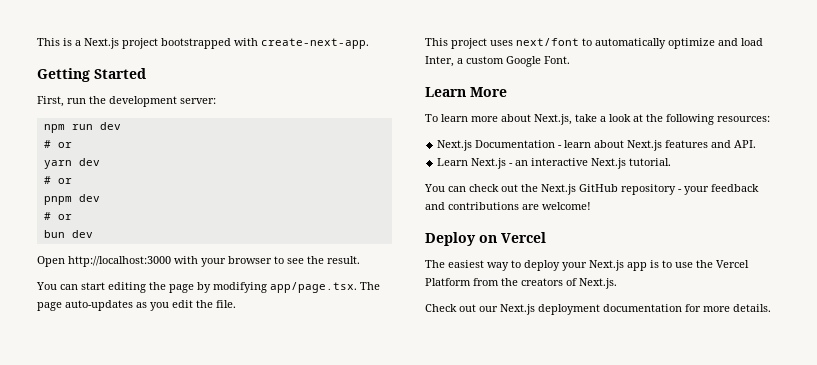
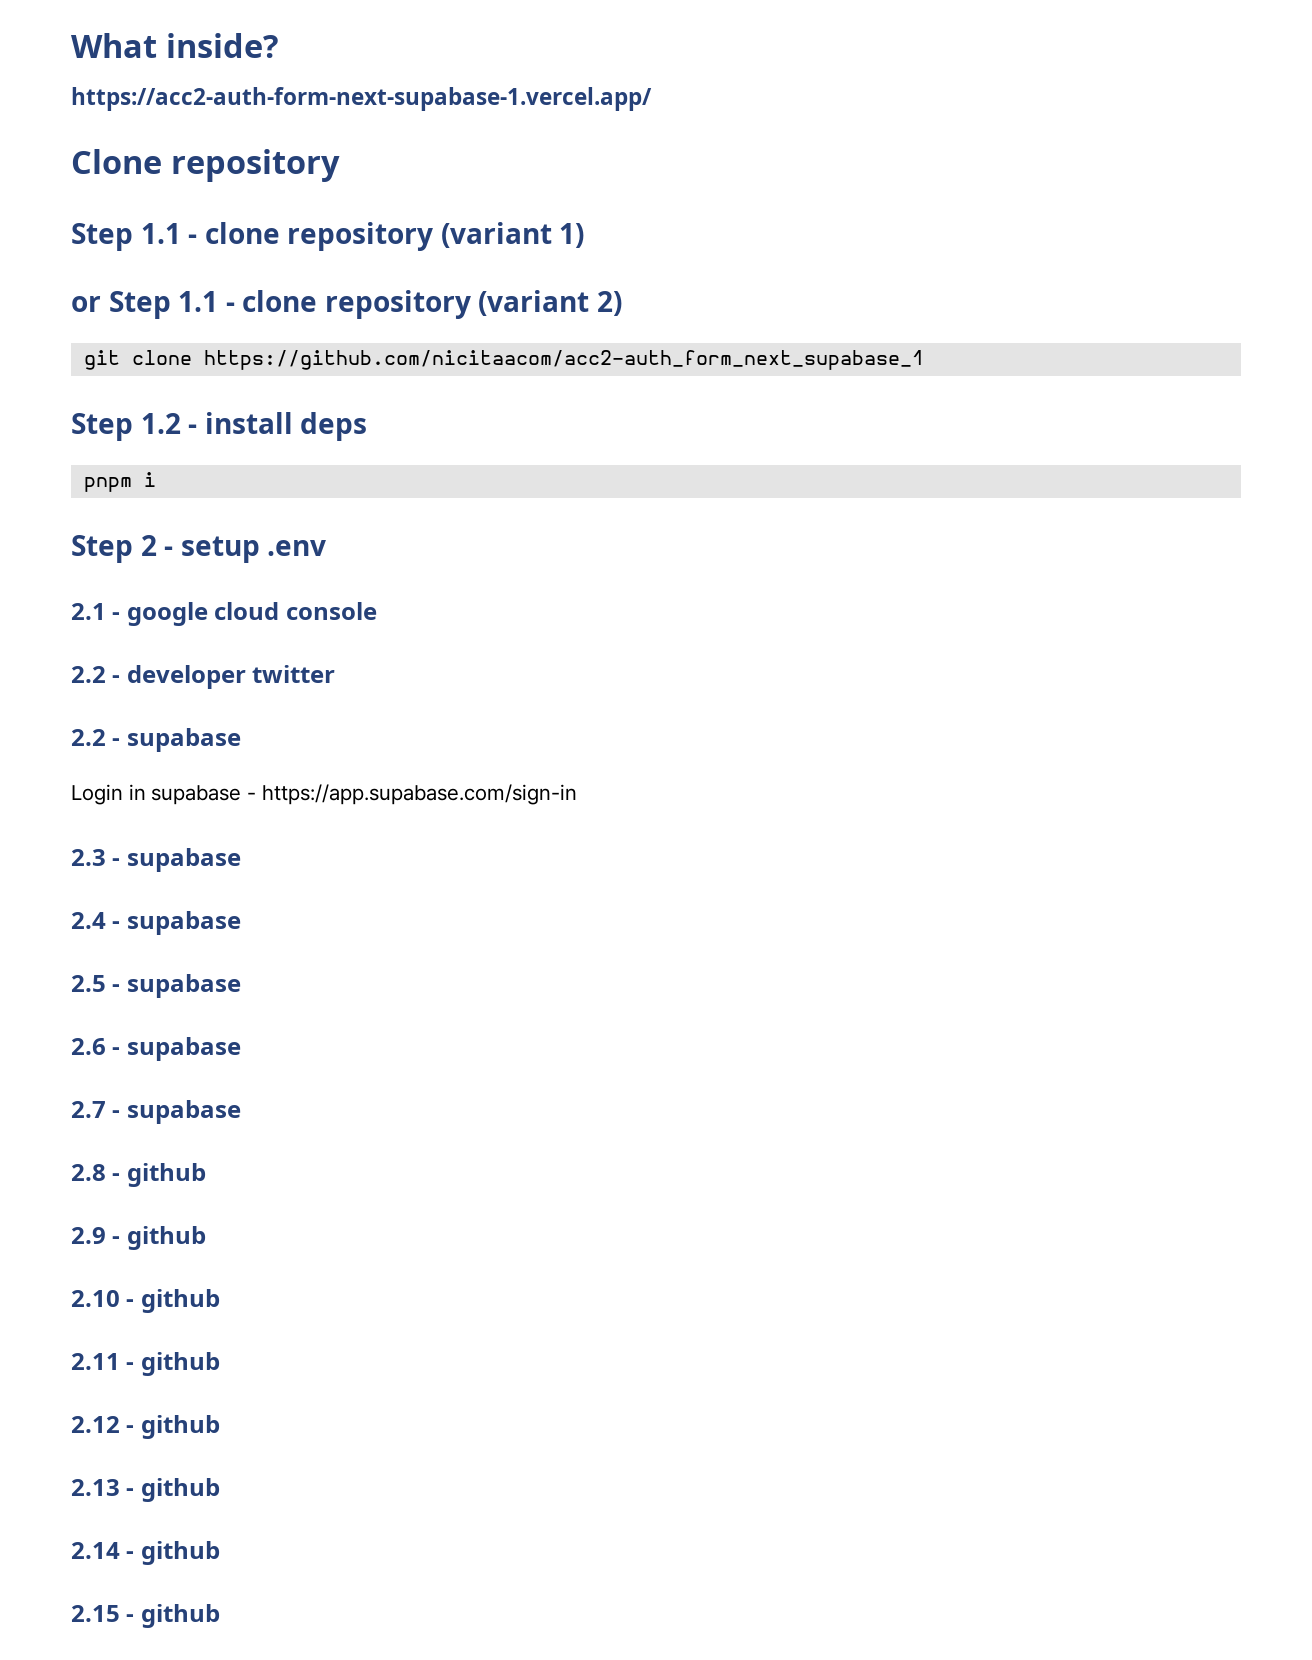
- This is a Next.js project bootstrapped with create-next-app.
- Getting Started
- First, run the development server:
- npm run dev
- # or
- yarn dev
- # or
- pnpm dev
- # or
- bun dev
- Open http://localhost:3000 with your browser to see the result.
- You can start editing the page by modifying app/page.tsx. The page auto-updates as you edit the file.
- This project uses next/font to automatically optimize and load Inter, a custom Google Font.
- Learn More
- To learn more about Next.js, take a look at the following resources:
- Next.js Documentation - learn about Next.js features and API.
- Learn Next.js - an interactive Next.js tutorial.
- You can check out the Next.js GitHub repository - your feedback and contributions are welcome!
- Deploy on Vercel
- The easiest way to deploy your Next.js app is to use the Vercel Platform from the creators of Next.js.
- Check out our Next.js deployment documentation for more details.
+ What inside?
+ https://acc2-auth-form-next-supabase-1.vercel.app/
+ Clone repository
+ Step 1.1 - clone repository (variant 1)
+ or Step 1.1 - clone repository (variant 2)
+ git clone https://github.com/nicitaacom/acc2-auth_form_next_supabase_1
+ Step 1.2 - install deps
+ pnpm i
+ Step 2 - setup .env
+ 2.1 - google cloud console
+ 2.2 - developer twitter
+ 2.2 - supabase
+ Login in supabase - https://app.supabase.com/sign-in
+ 2.3 - supabase
+ 2.4 - supabase
+ 2.5 - supabase
+ 2.6 - supabase
+ 2.7 - supabase
+ 2.8 - github
+ 2.9 - github
+ 2.10 - github
+ 2.11 - github
+ 2.12 - github
+ 2.13 - github
+ 2.14 - github
+ 2.15 - github

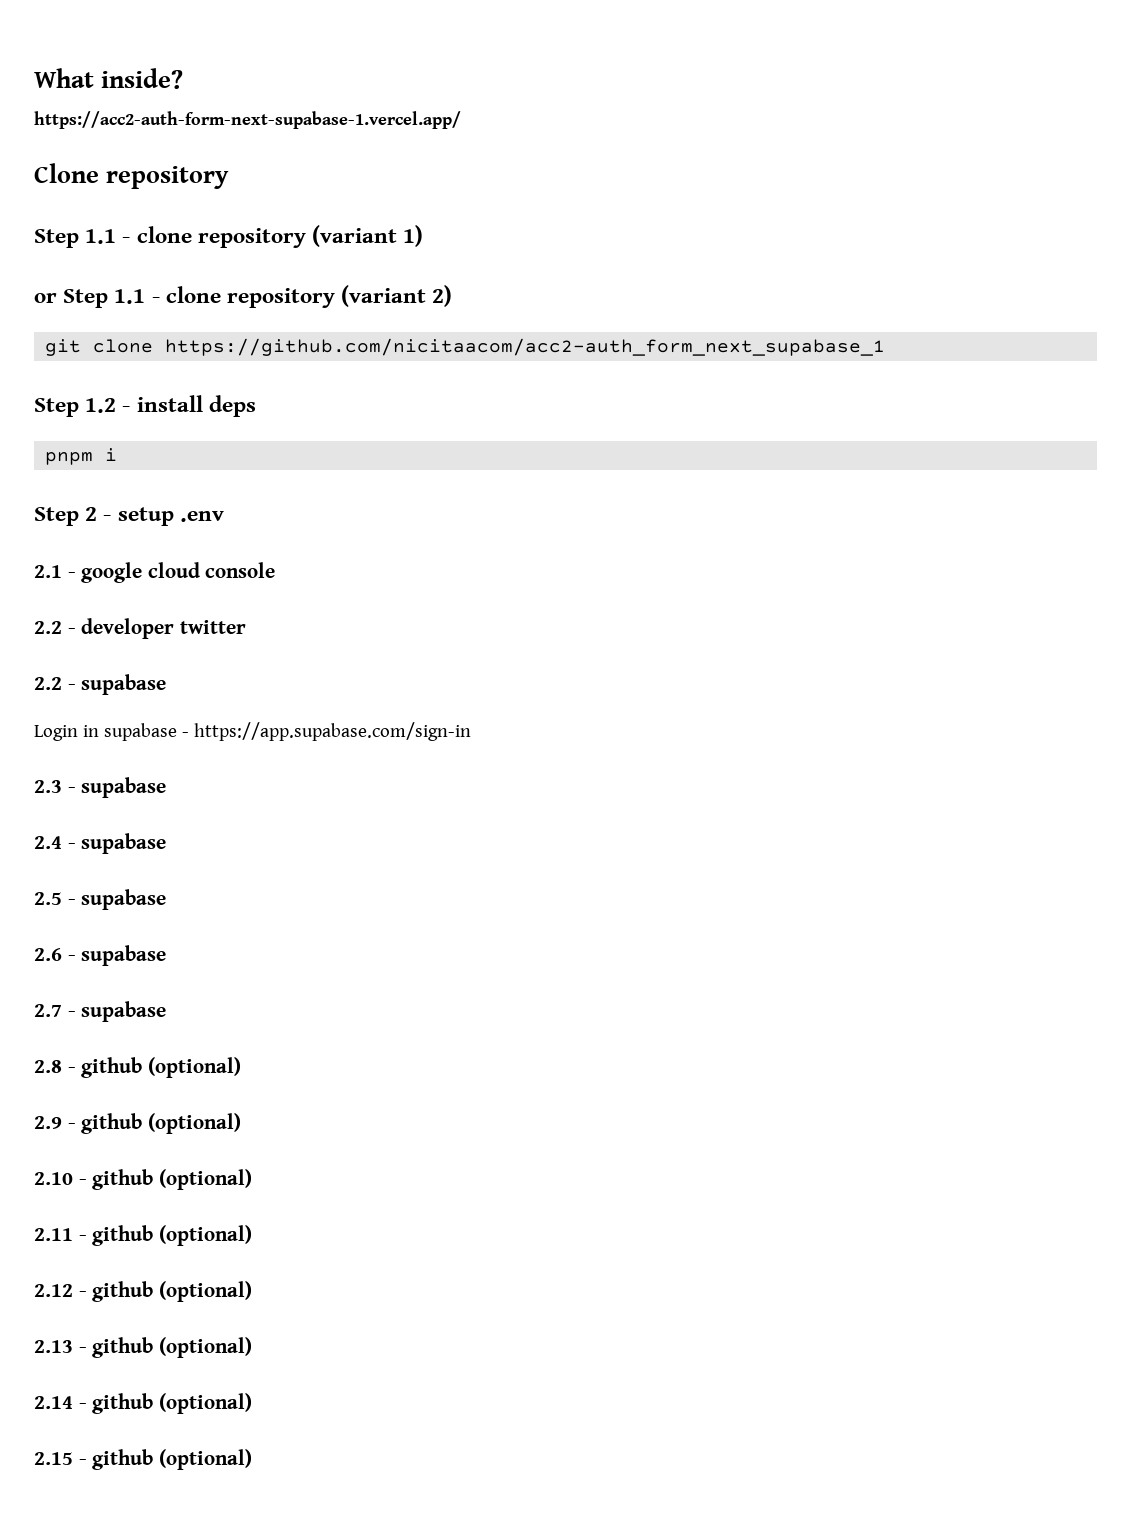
- 2.8 - github
+ 2.8 - github (optional)
- 2.9 - github
+ 2.9 - github (optional)
- 2.10 - github
+ 2.10 - github (optional)
- 2.11 - github
+ 2.11 - github (optional)
- 2.12 - github
+ 2.12 - github (optional)
- 2.13 - github
+ 2.13 - github (optional)
- 2.14 - github
+ 2.14 - github (optional)
- 2.15 - github
+ 2.15 - github (optional)

